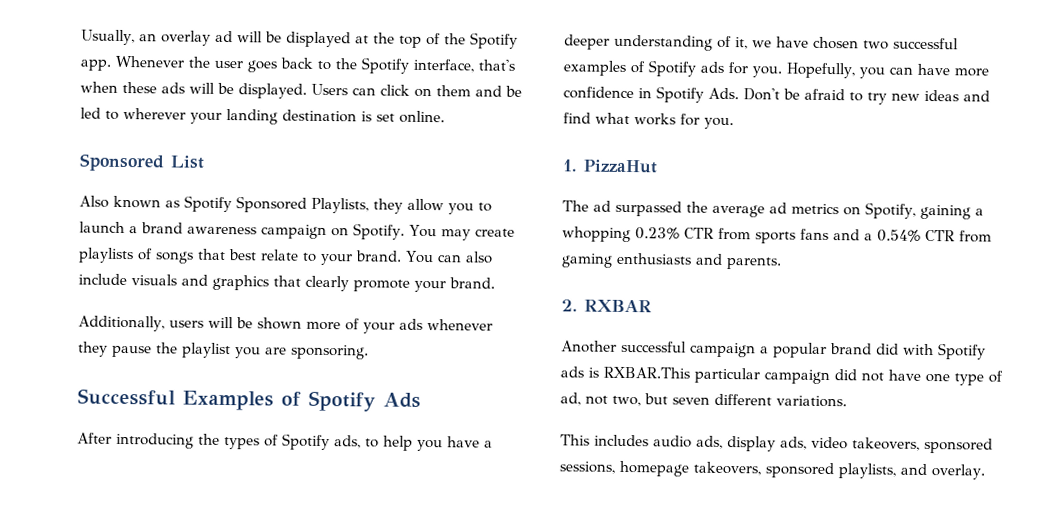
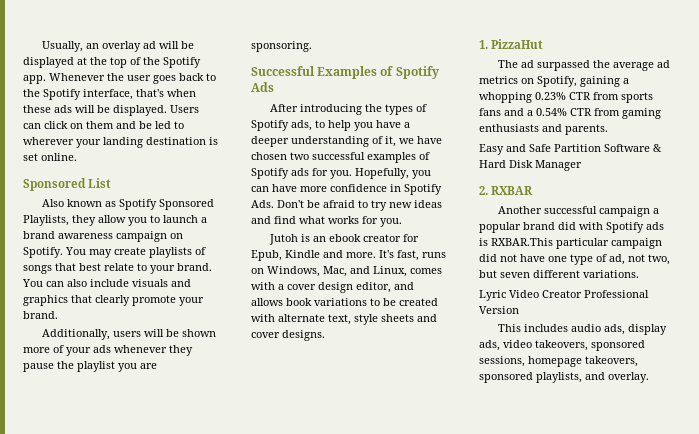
+ Jutoh is an ebook creator for Epub, Kindle and more. It's fast, runs on Windows, Mac, and Linux, comes with a cover design editor, and allows book variations to be created with alternate text, style sheets and cover designs.
+ Easy and Safe Partition Software & Hard Disk Manager
+ Lyric Video Creator Professional Version

